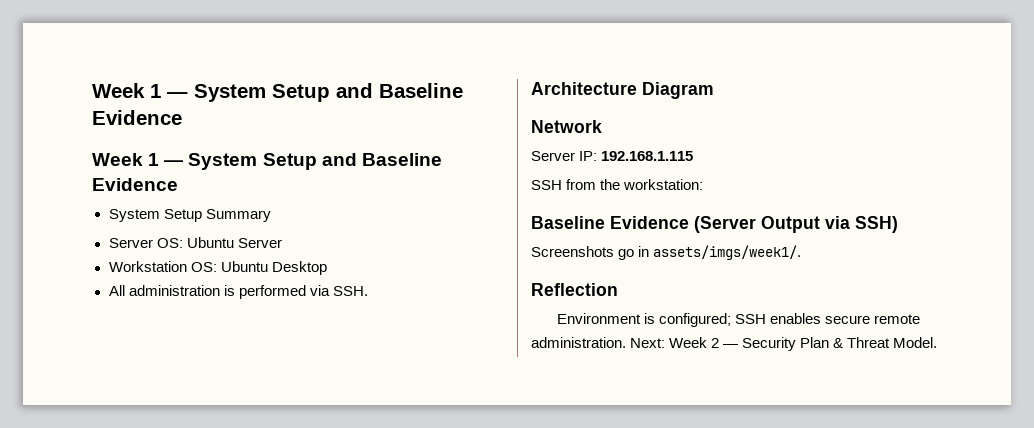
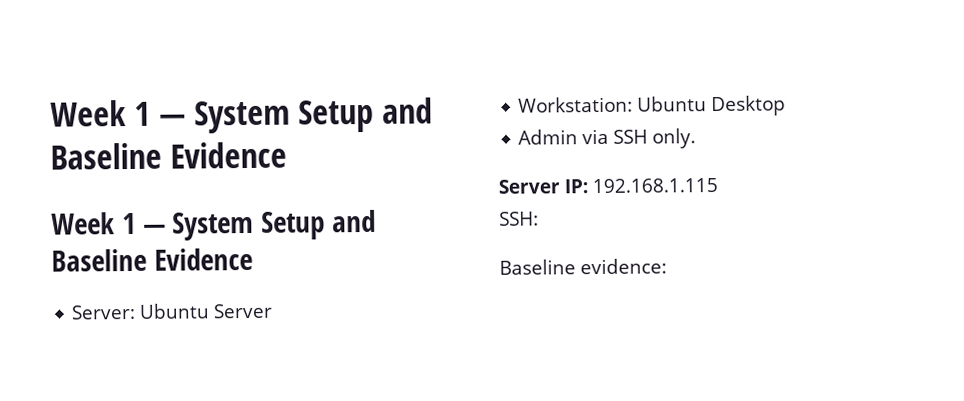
- System Setup Summary
- Server OS: Ubuntu Server
+ Server: Ubuntu Server
- Workstation OS: Ubuntu Desktop
+ Workstation: Ubuntu Desktop
- All administration is performed via SSH.
- Architecture Diagram
- Network
+ Admin via SSH only.
  Server IP: 192.168.1.115
- SSH from the workstation:
- Baseline Evidence (Server Output via SSH)
- Screenshots go in assets/imgs/week1/.
- Reflection
- Environment is configured; SSH enables secure remote administration. Next: Week 2 — Security Plan & Threat Model.
+ SSH:
+ Baseline evidence:

